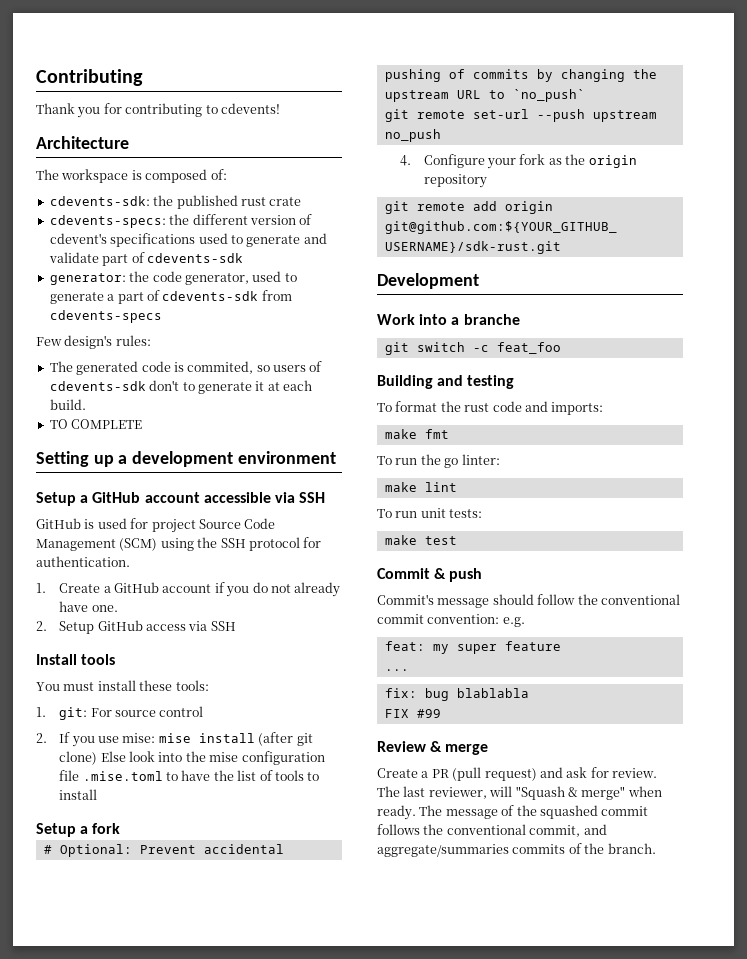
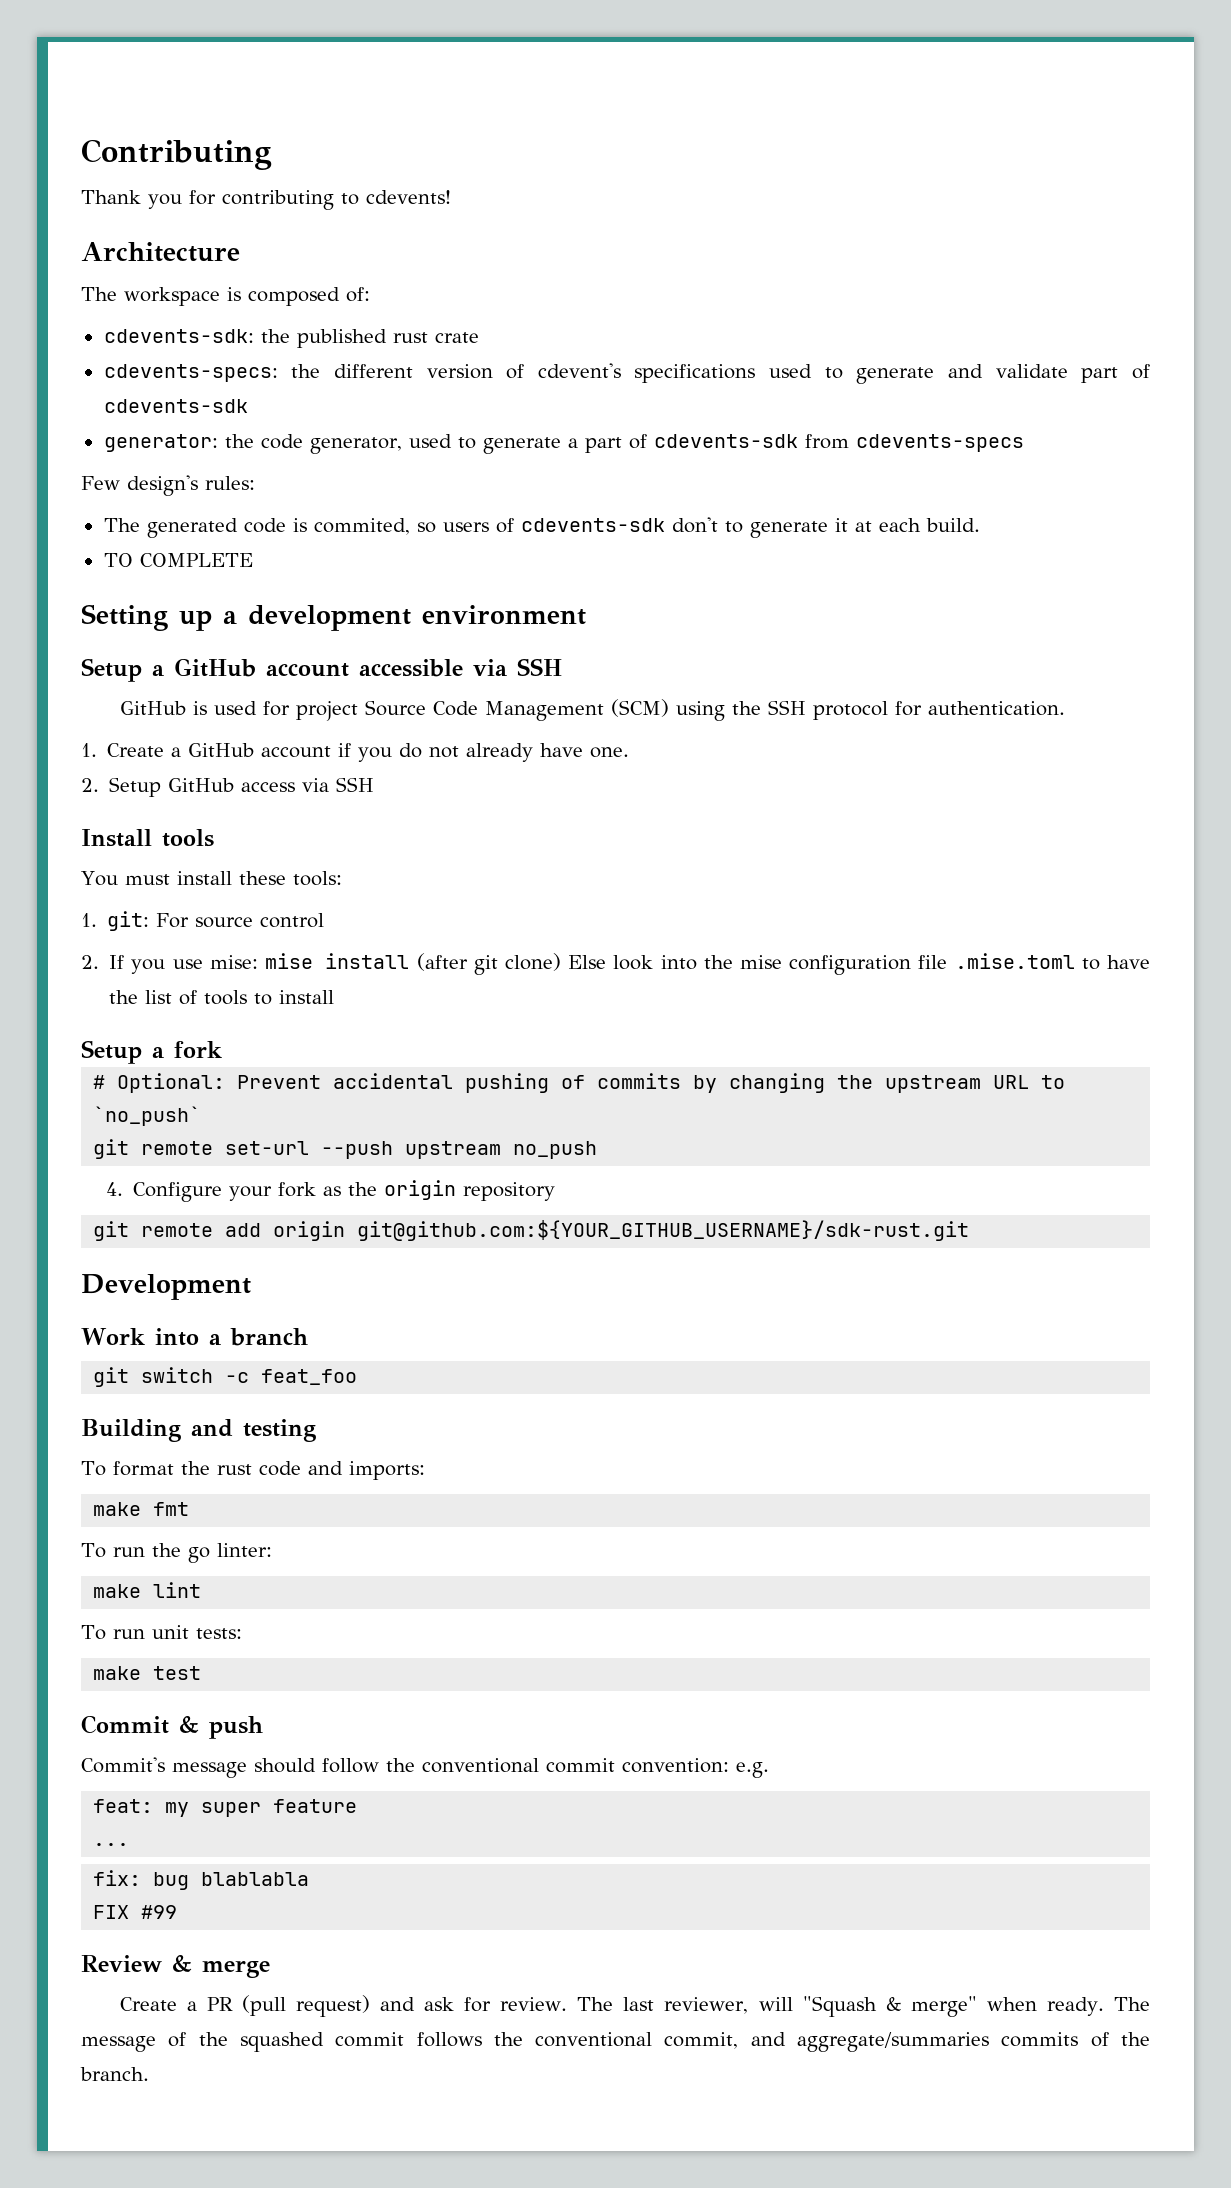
- Work into a branche
+ Work into a branch

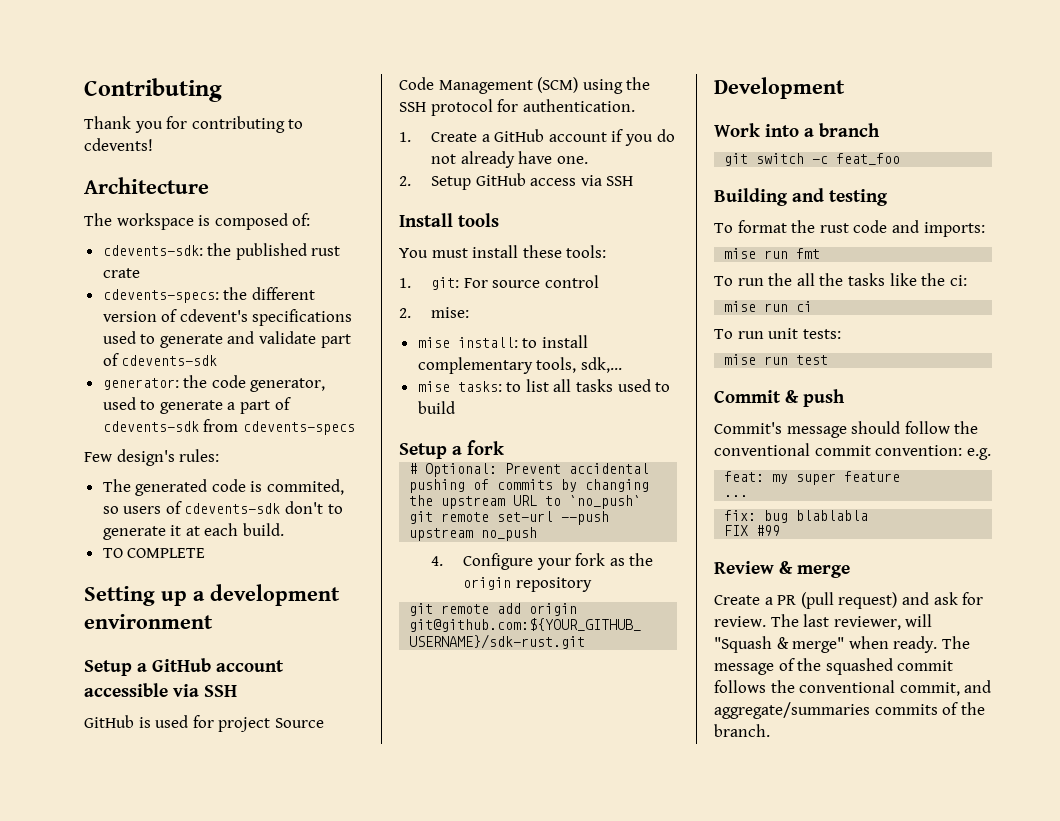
- 2. If you use mise: mise install (after git clone) Else look into the mise configuration file .mise.toml to have the list of tools to install
+ 2. mise:
+ mise install: to install complementary tools, sdk,...
+ mise tasks: to list all tasks used to build
- make fmt
+ mise run fmt
- To run the go linter:
- make lint
+ To run the all the tasks like the ci:
+ mise run ci
- make test
+ mise run test

